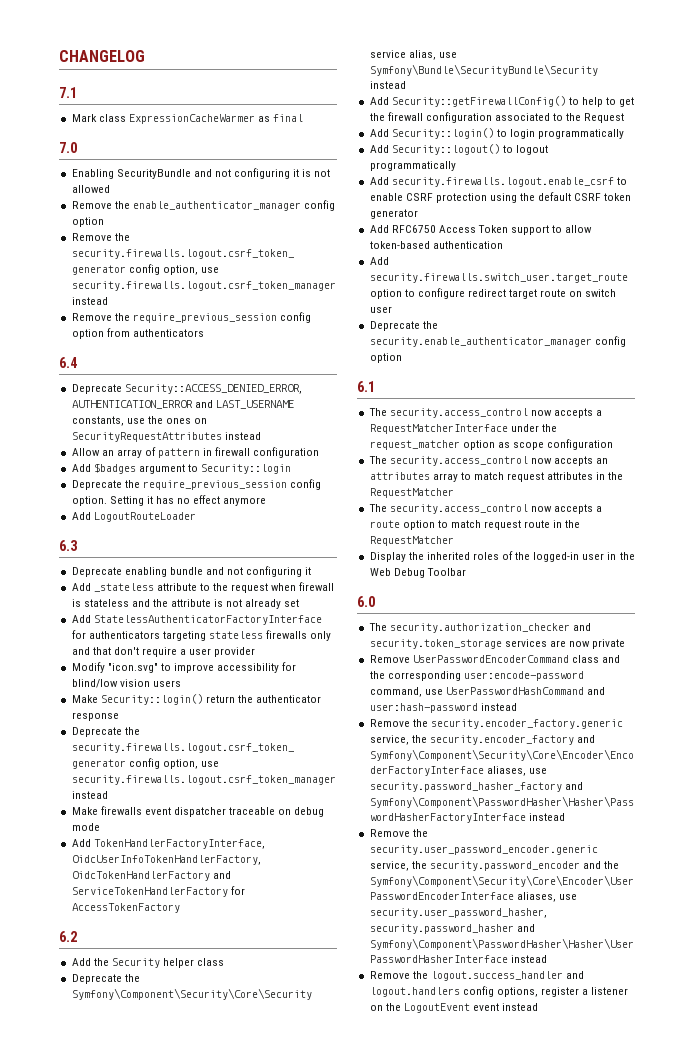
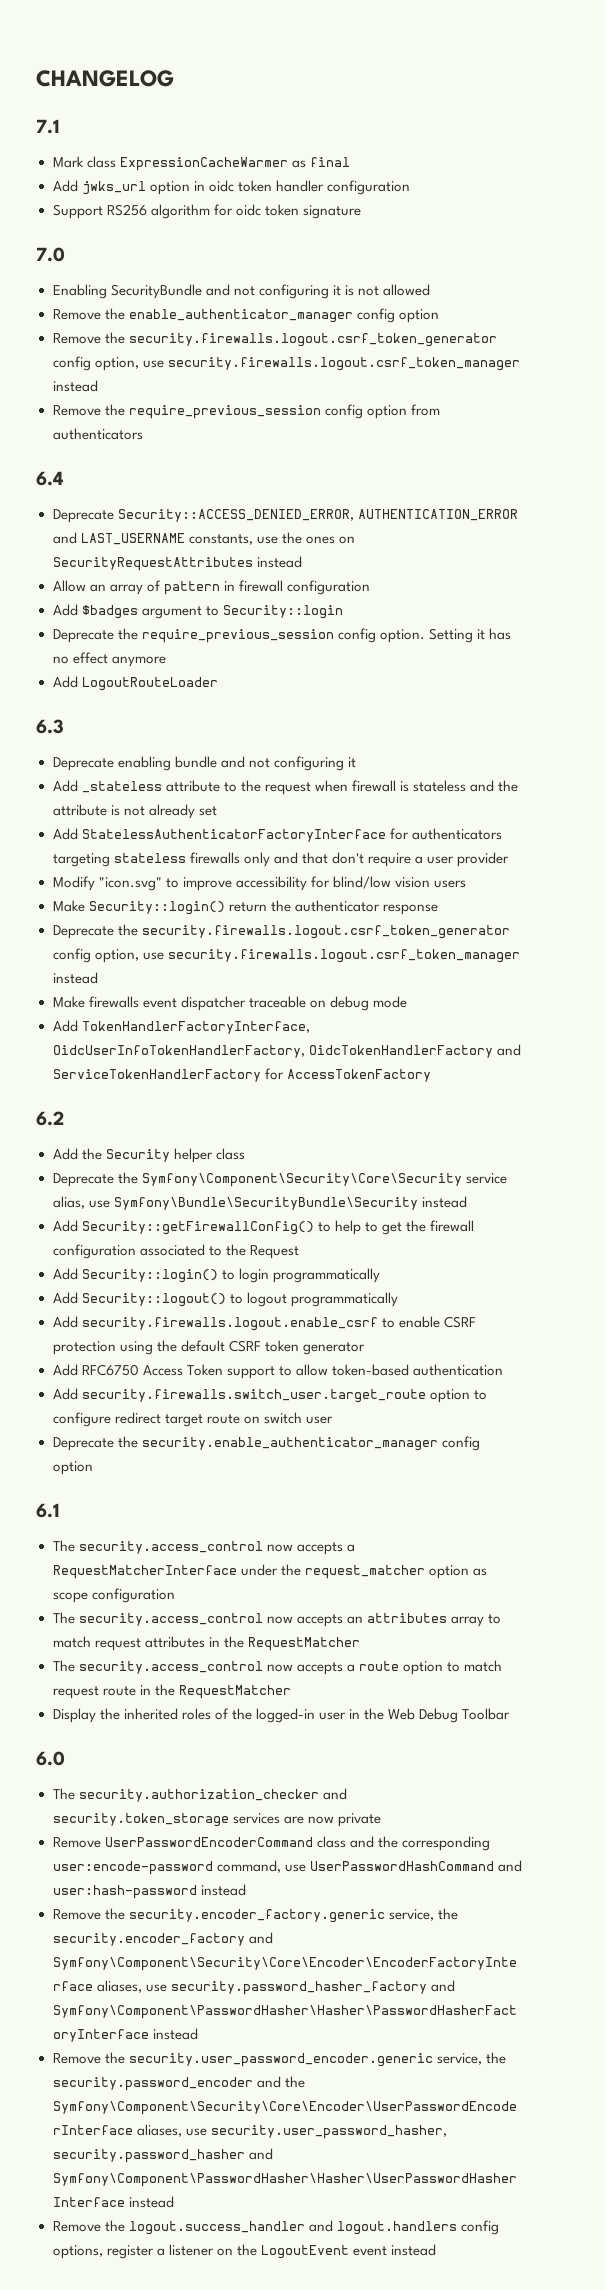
+ Add jwks_url option in oidc token handler configuration
+ Support RS256 algorithm for oidc token signature

